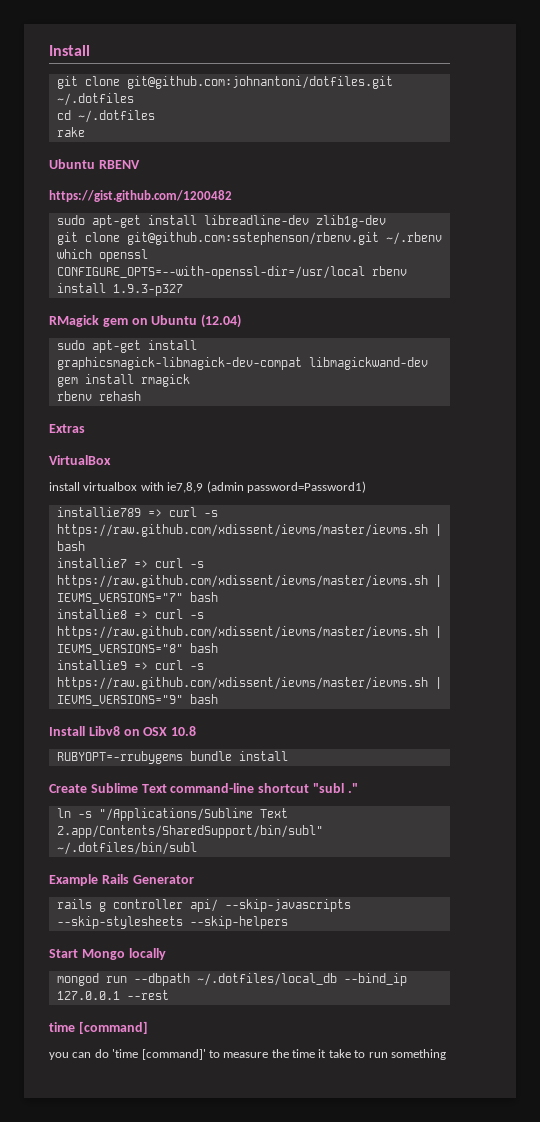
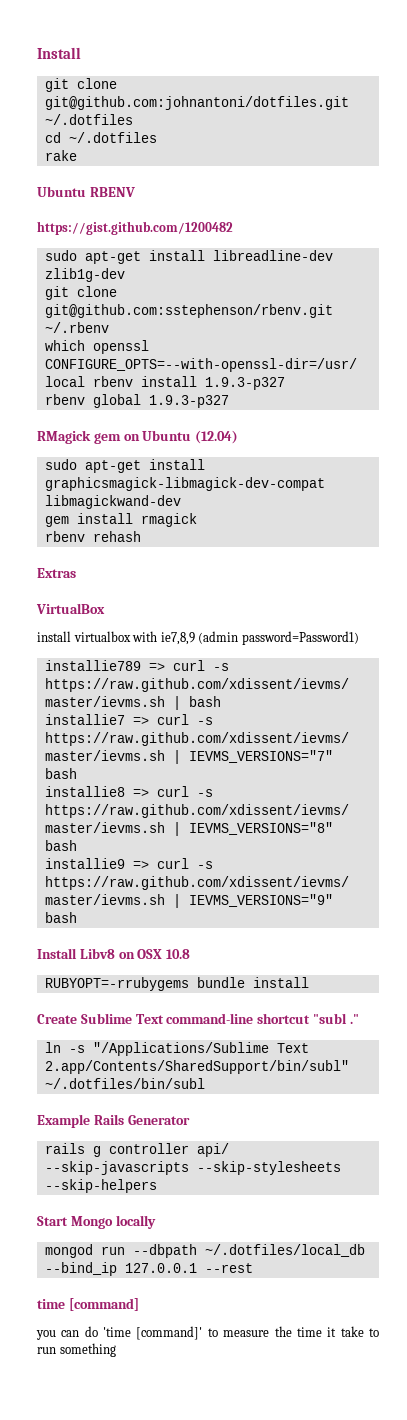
+ rbenv global 1.9.3-p327

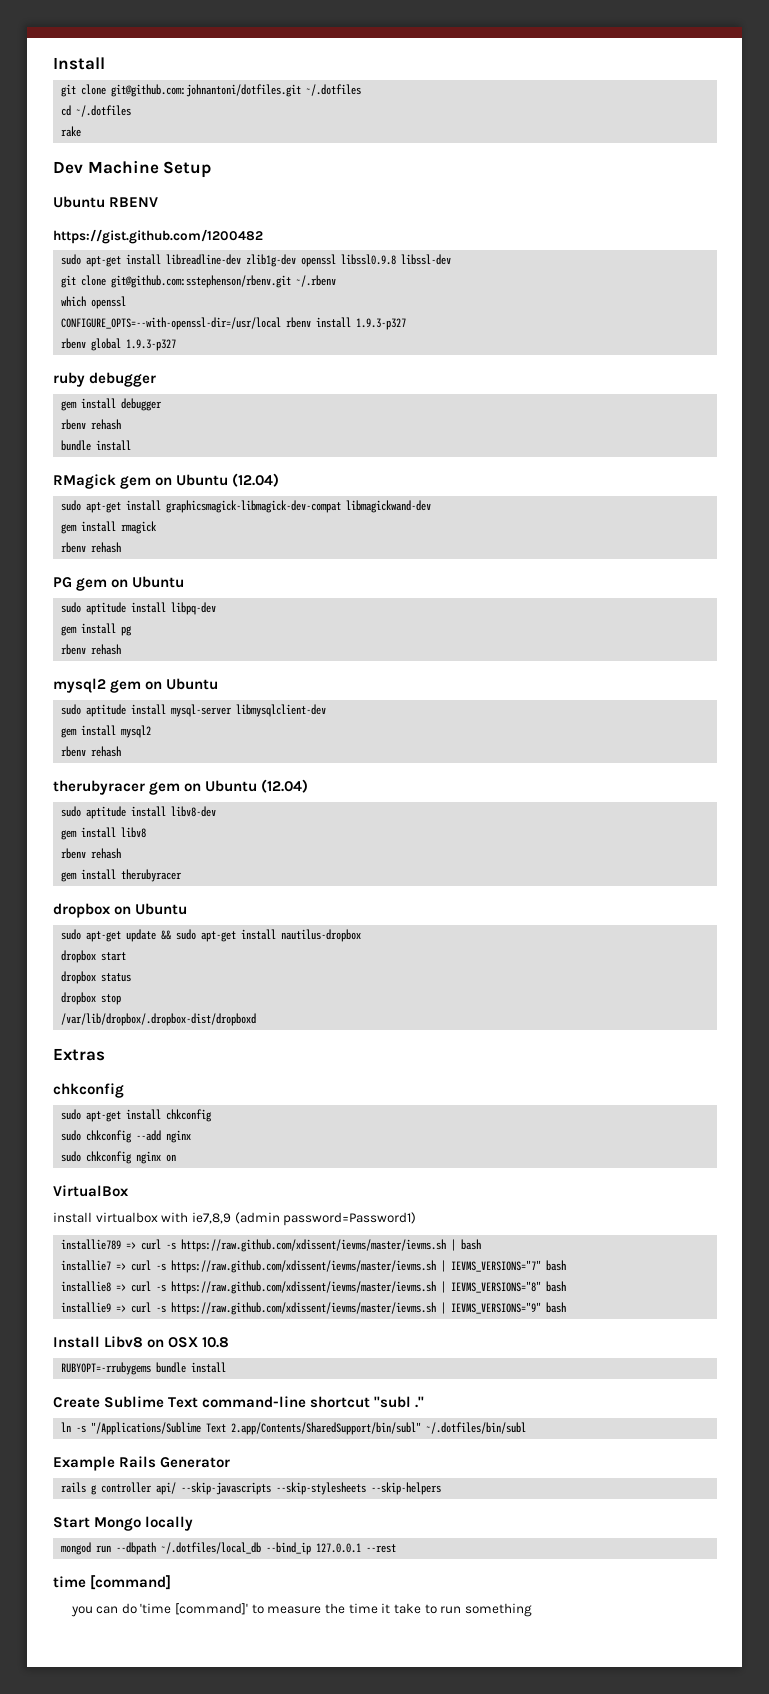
+ Dev Machine Setup
- sudo apt-get install libreadline-dev zlib1g-dev
+ sudo apt-get install libreadline-dev zlib1g-dev openssl libssl0.9.8 libssl-dev
+ ruby debugger
+ gem install debugger
+ rbenv rehash
+ bundle install
+ PG gem on Ubuntu
+ sudo aptitude install libpq-dev
+ gem install pg
+ rbenv rehash
+ mysql2 gem on Ubuntu
+ sudo aptitude install mysql-server libmysqlclient-dev
+ gem install mysql2
+ rbenv rehash
+ therubyracer gem on Ubuntu (12.04)
+ sudo aptitude install libv8-dev
+ gem install libv8
+ rbenv rehash
+ gem install therubyracer
+ dropbox on Ubuntu
+ sudo apt-get update && sudo apt-get install nautilus-dropbox
+ dropbox start
+ dropbox status
+ dropbox stop
+ /var/lib/dropbox/.dropbox-dist/dropboxd
  Extras
+ chkconfig
+ sudo apt-get install chkconfig
+ sudo chkconfig --add nginx
+ sudo chkconfig nginx on

